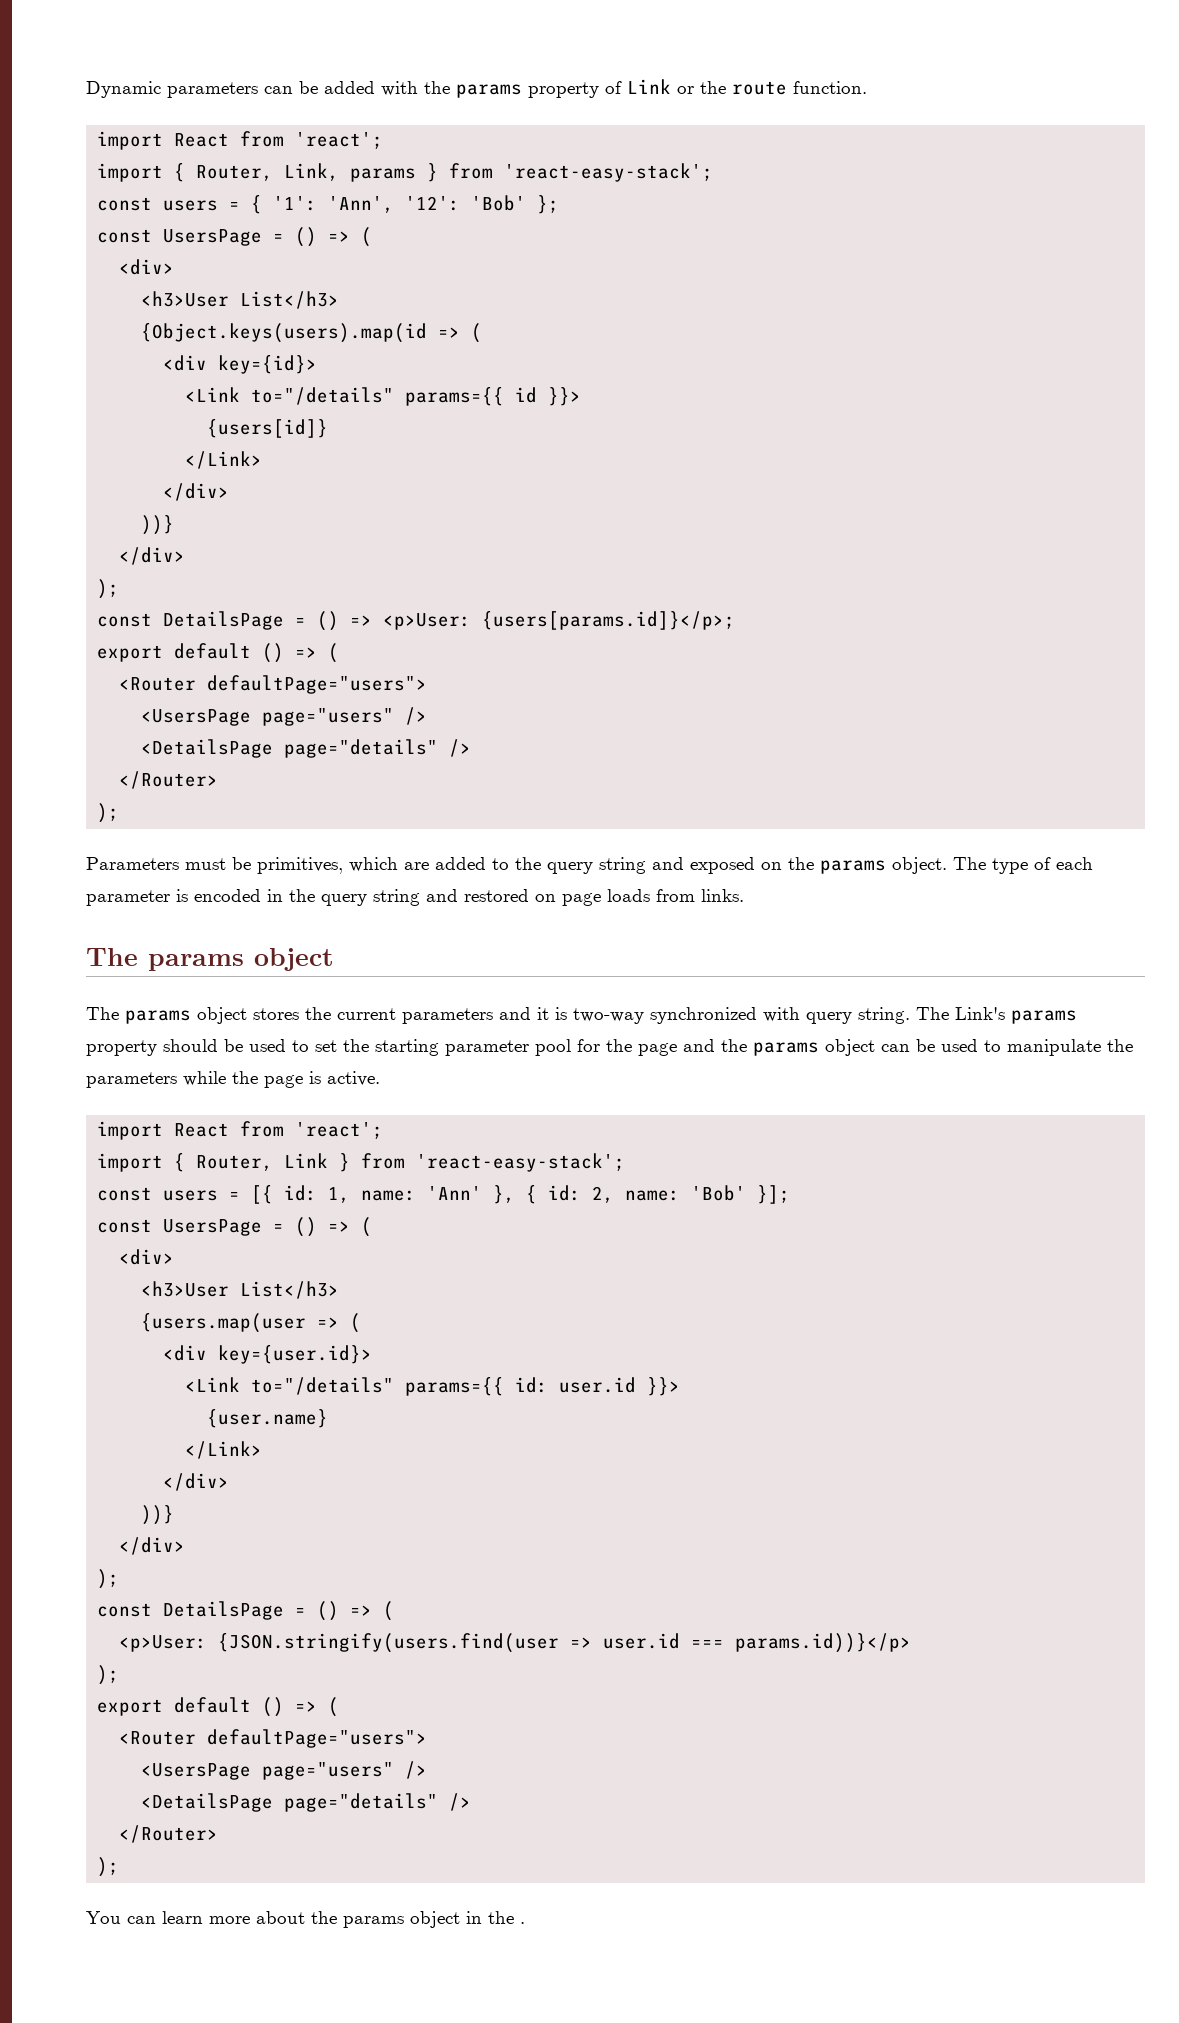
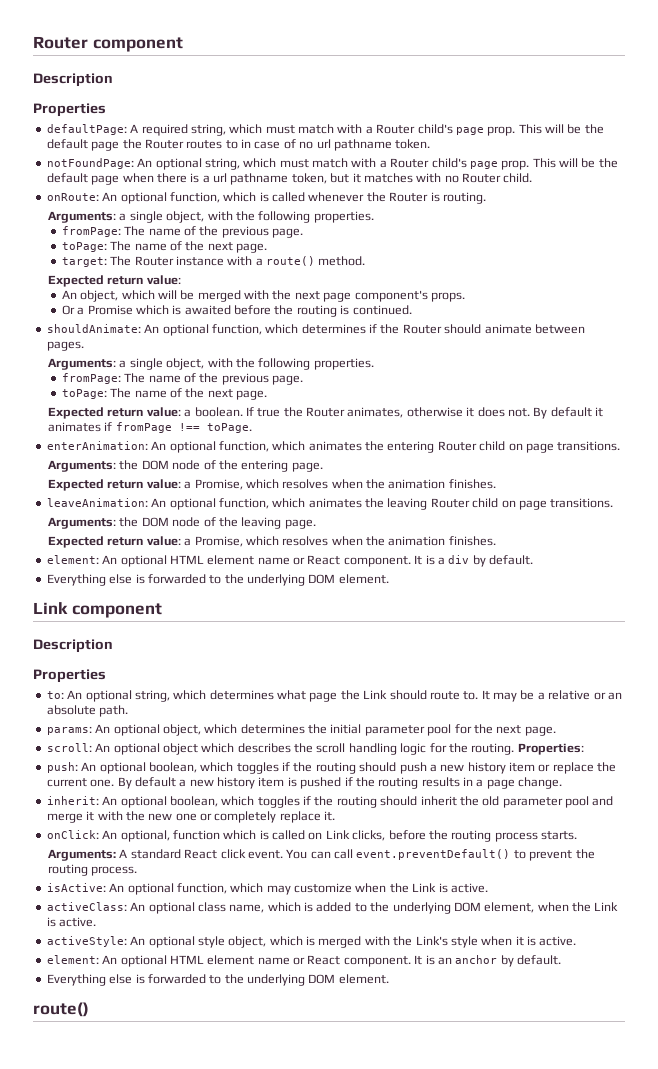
- Dynamic parameters can be added with the params property of Link or the route function.
- import React from 'react';
- import { Router, Link, params } from 'react-easy-stack';
- const users = { '1': 'Ann', '12': 'Bob' };
- const UsersPage = () => (
- <div>
- <h3>User List</h3>
- {Object.keys(users).map(id => (
- <div key={id}>
- <Link to="/details" params={{ id }}>
- {users[id]}
- </Link>
- </div>
- ))}
- </div>
- );
- const DetailsPage = () => <p>User: {users[params.id]}</p>;
- export default () => (
- <Router defaultPage="users">
- <UsersPage page="users" />
- <DetailsPage page="details" />
- </Router>
- );
- Parameters must be primitives, which are added to the query string and exposed on the params object. The type of each parameter is encoded in the query string and restored on page loads from links.
- The params object
- The params object stores the current parameters and it is two-way synchronized with query string. The Link's params property should be used to set the starting parameter pool for the page and the params object can be used to manipulate the parameters while the page is active.
- import React from 'react';
- import { Router, Link } from 'react-easy-stack';
- const users = [{ id: 1, name: 'Ann' }, { id: 2, name: 'Bob' }];
- const UsersPage = () => (
- <div>
- <h3>User List</h3>
- {users.map(user => (
- <div key={user.id}>
- <Link to="/details" params={{ id: user.id }}>
- {user.name}
- </Link>
- </div>
- ))}
- </div>
- );
- const DetailsPage = () => (
- <p>User: {JSON.stringify(users.find(user => user.id === params.id))}</p>
- );
- export default () => (
- <Router defaultPage="users">
- <UsersPage page="users" />
- <DetailsPage page="details" />
- </Router>
- );
- You can learn more about the params object in the .
+ Router component
+ Description
+ Properties
+ defaultPage: A required string, which must match with a Router child's page prop. This will be the default page the Router routes to in case of no url pathname token.
+ notFoundPage: An optional string, which must match with a Router child's page prop. This will be the default page when there is a url pathname token, but it matches with no Router child.
+ onRoute: An optional function, which is called whenever the Router is routing.
+ Arguments: a single object, with the following properties.
+ fromPage: The name of the previous page.
+ toPage: The name of the next page.
+ target: The Router instance with a route() method.
+ Expected return value:
+ An object, which will be merged with the next page component's props.
+ Or a Promise which is awaited before the routing is continued.
+ shouldAnimate: An optional function, which determines if the Router should animate between pages.
+ Arguments: a single object, with the following properties.
+ fromPage: The name of the previous page.
+ toPage: The name of the next page.
+ Expected return value: a boolean. If true the Router animates, otherwise it does not. By default it animates if fromPage !== toPage.
+ enterAnimation: An optional function, which animates the entering Router child on page transitions.
+ Arguments: the DOM node of the entering page.
+ Expected return value: a Promise, which resolves when the animation finishes.
+ leaveAnimation: An optional function, which animates the leaving Router child on page transitions.
+ Arguments: the DOM node of the leaving page.
+ Expected return value: a Promise, which resolves when the animation finishes.
+ element: An optional HTML element name or React component. It is a div by default.
+ Everything else is forwarded to the underlying DOM element.
+ Link component
+ Description
+ Properties
+ to: An optional string, which determines what page the Link should route to. It may be a relative or an absolute path.
+ params: An optional object, which determines the initial parameter pool for the next page.
+ scroll: An optional object which describes the scroll handling logic for the routing. Properties:
+ push: An optional boolean, which toggles if the routing should push a new history item or replace the current one. By default a new history item is pushed if the routing results in a page change.
+ inherit: An optional boolean, which toggles if the routing should inherit the old parameter pool and merge it with the new one or completely replace it.
+ onClick: An optional, function which is called on Link clicks, before the routing process starts.
+ Arguments: A standard React click event. You can call event.preventDefault() to prevent the routing process.
+ isActive: An optional function, which may customize when the Link is active.
+ activeClass: An optional class name, which is added to the underlying DOM element, when the Link is active.
+ activeStyle: An optional style object, which is merged with the Link's style when it is active.
+ element: An optional HTML element name or React component. It is an anchor by default.
+ Everything else is forwarded to the underlying DOM element.
+ route()

